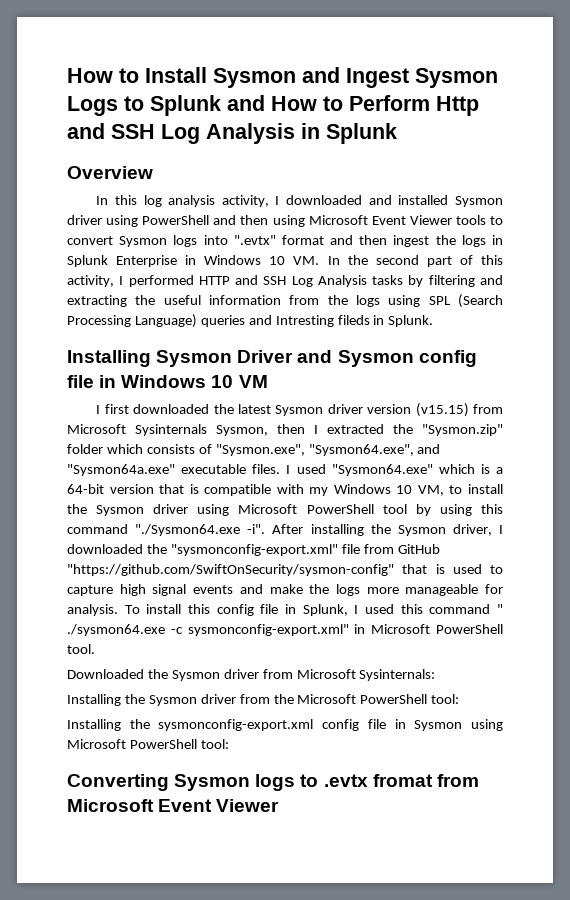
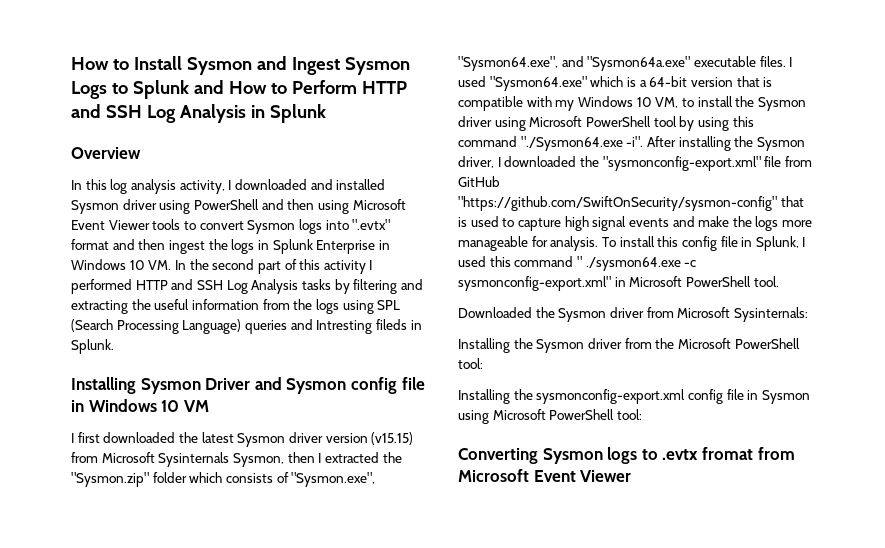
- How to Install Sysmon and Ingest Sysmon Logs to Splunk and How to Perform Http and SSH Log Analysis in Splunk
+ How to Install Sysmon and Ingest Sysmon Logs to Splunk and How to Perform HTTP and SSH Log Analysis in Splunk
- In this log analysis activity, I downloaded and installed Sysmon driver using PowerShell and then using Microsoft Event Viewer tools to convert Sysmon logs into ".evtx" format and then ingest the logs in Splunk Enterprise in Windows 10 VM. In the second part of this activity, I performed HTTP and SSH Log Analysis tasks by filtering and extracting the useful information from the logs using SPL (Search Processing Language) queries and Intresting fileds in Splunk.
+ In this log analysis activity, I downloaded and installed Sysmon driver using PowerShell and then using Microsoft Event Viewer tools to convert Sysmon logs into ".evtx" format and then ingest the logs in Splunk Enterprise in Windows 10 VM. In the second part of this activity I performed HTTP and SSH Log Analysis tasks by filtering and extracting the useful information from the logs using SPL (Search Processing Language) queries and Intresting fileds in Splunk.

